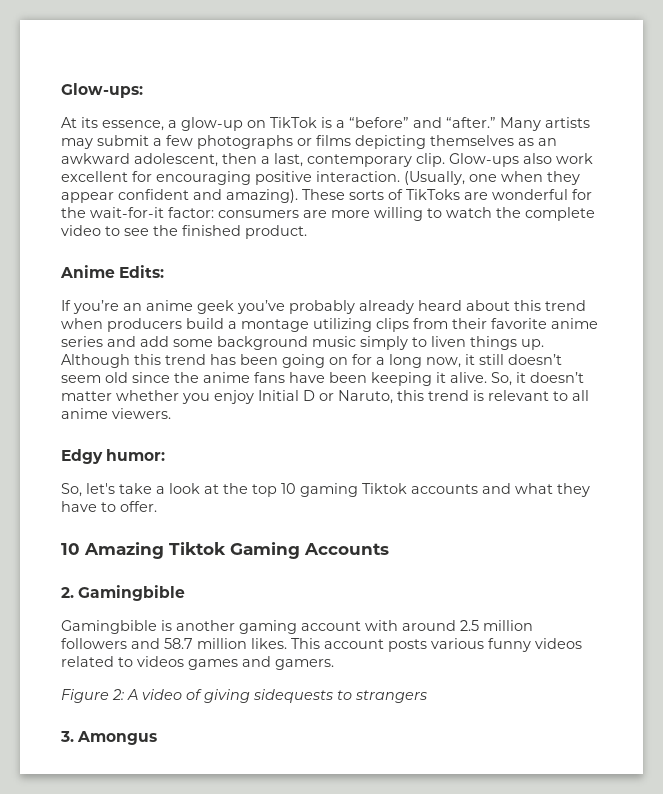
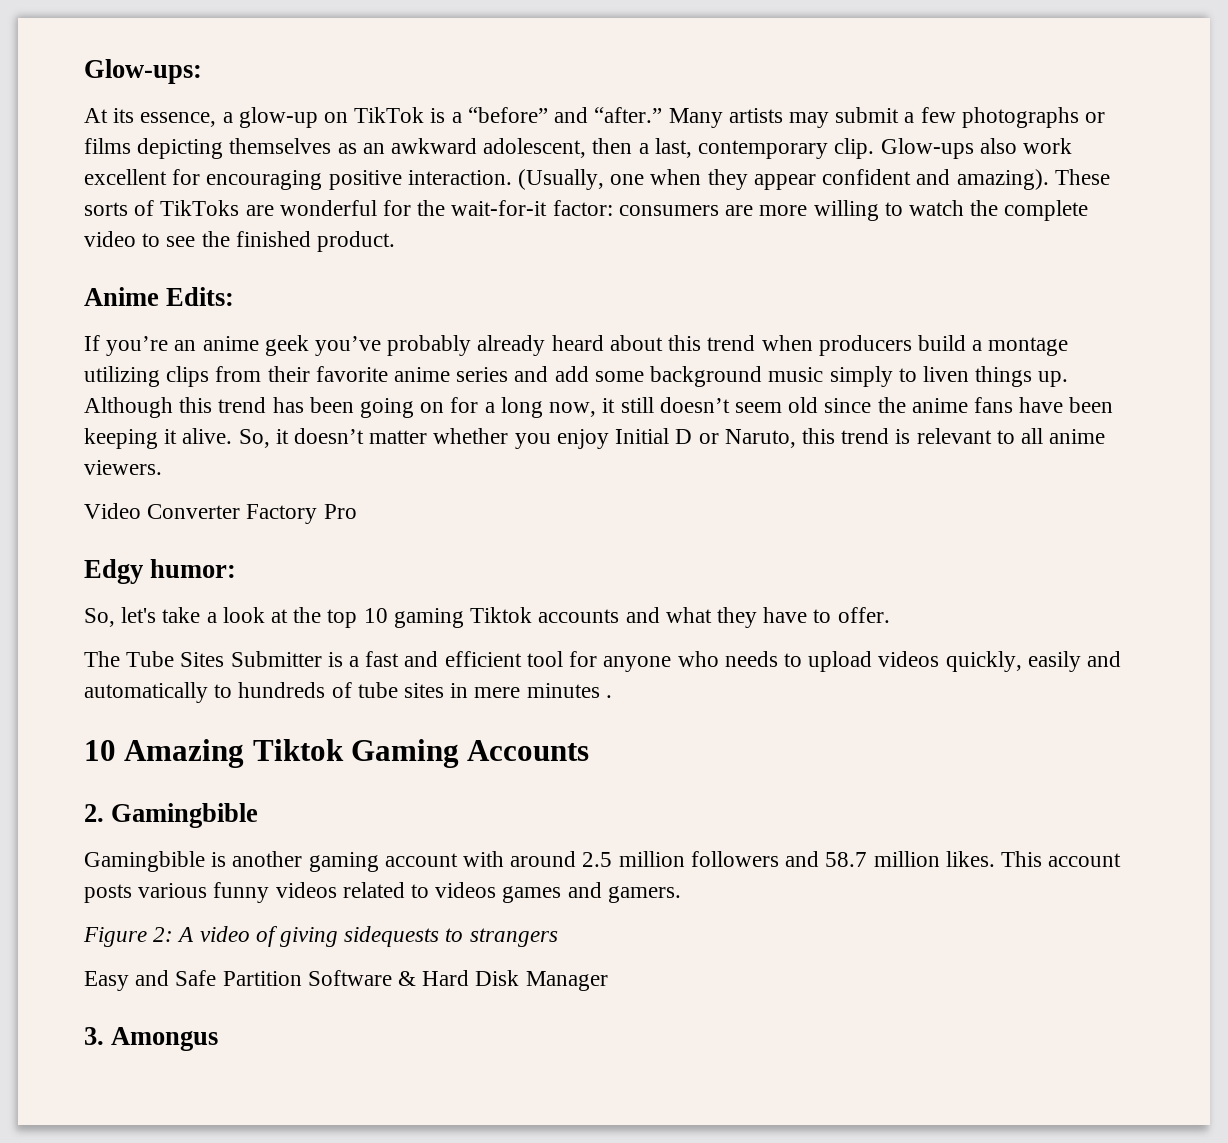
+ Video Converter Factory Pro
+ The Tube Sites Submitter is a fast and efficient tool for anyone who needs to upload videos quickly, easily and automatically to hundreds of tube sites in mere minutes .
+ Easy and Safe Partition Software & Hard Disk Manager

